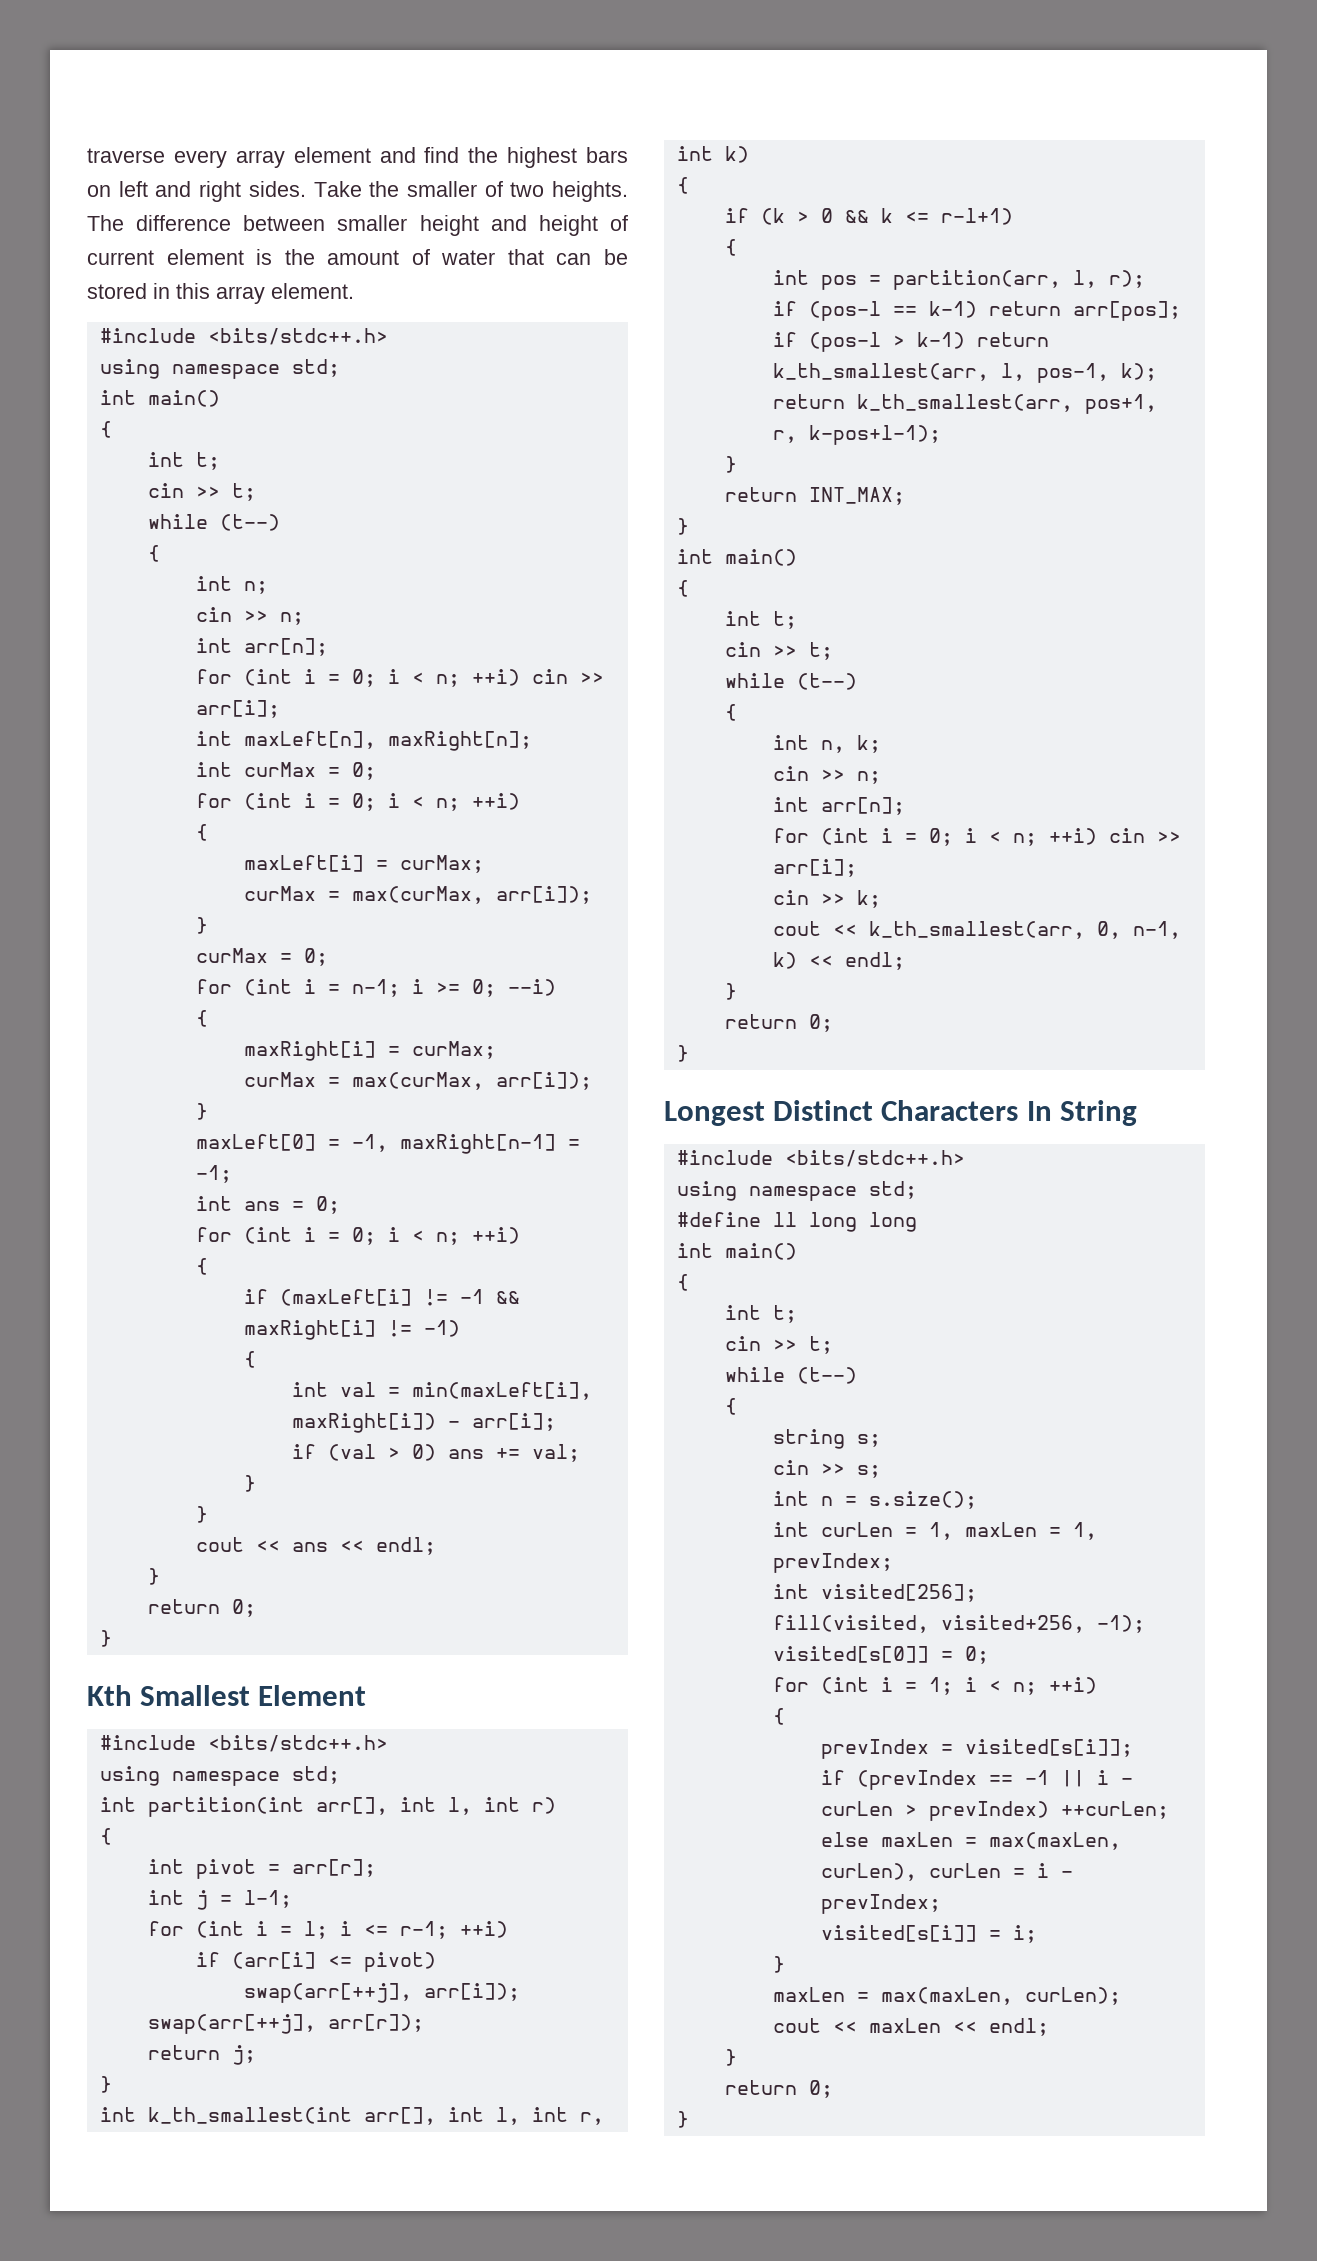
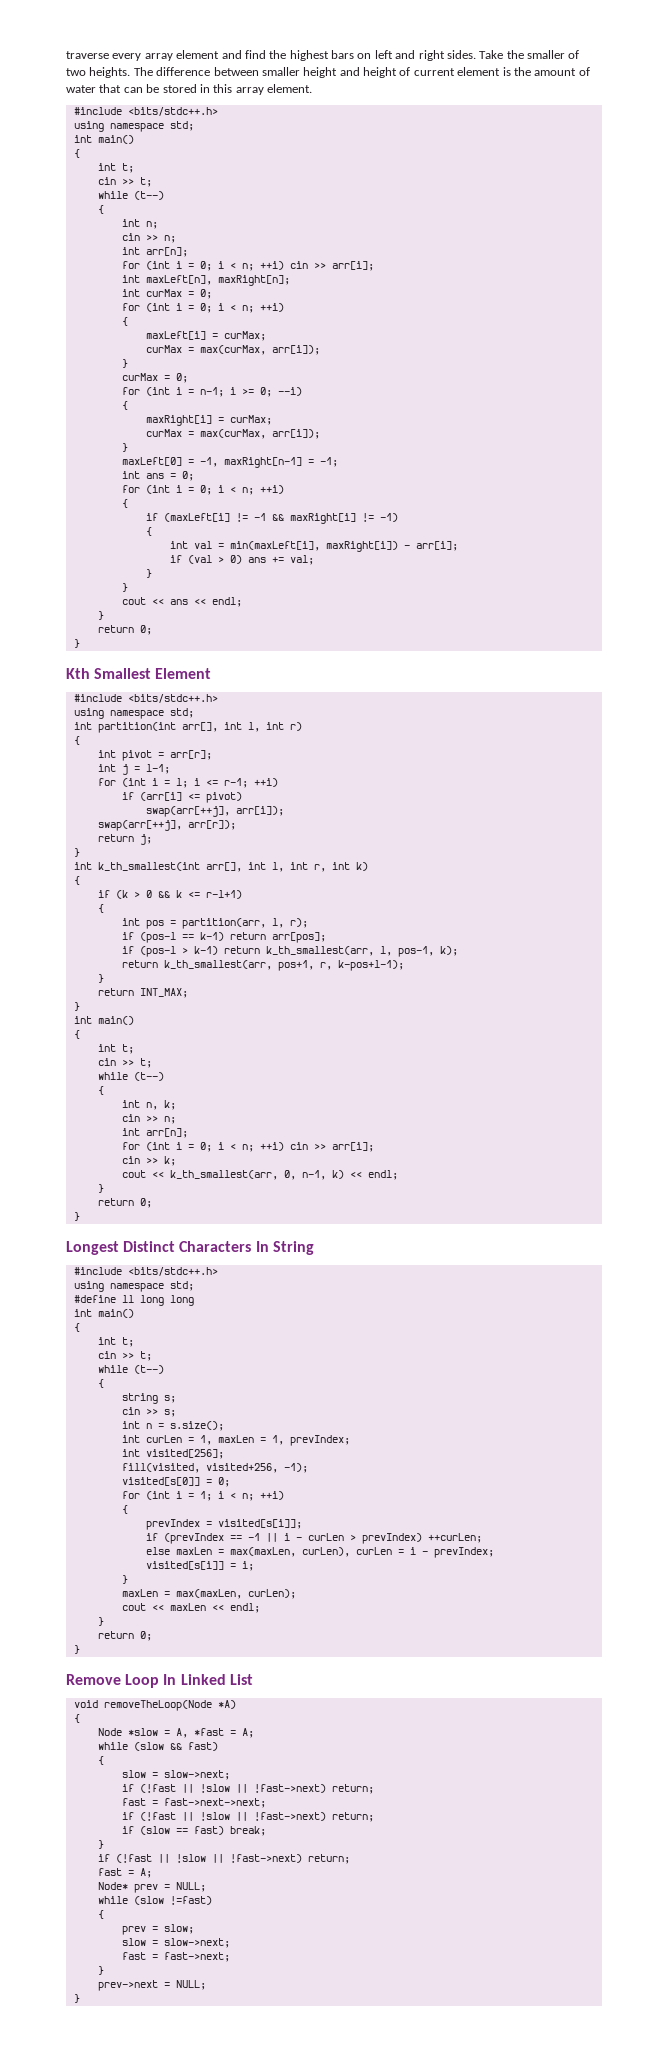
+ Remove Loop In Linked List
+ void removeTheLoop(Node *A)
+ {
+ Node *slow = A, *fast = A;
+ while (slow && fast)
+ {
+ slow = slow->next;
+ if (!fast || !slow || !fast->next) return;
+ fast = fast->next->next;
+ if (!fast || !slow || !fast->next) return;
+ if (slow == fast) break;
+ }
+ if (!fast || !slow || !fast->next) return;
+ fast = A;
+ Node* prev = NULL;
+ while (slow !=fast)
+ {
+ prev = slow;
+ slow = slow->next;
+ fast = fast->next;
+ }
+ prev->next = NULL;
+ }

